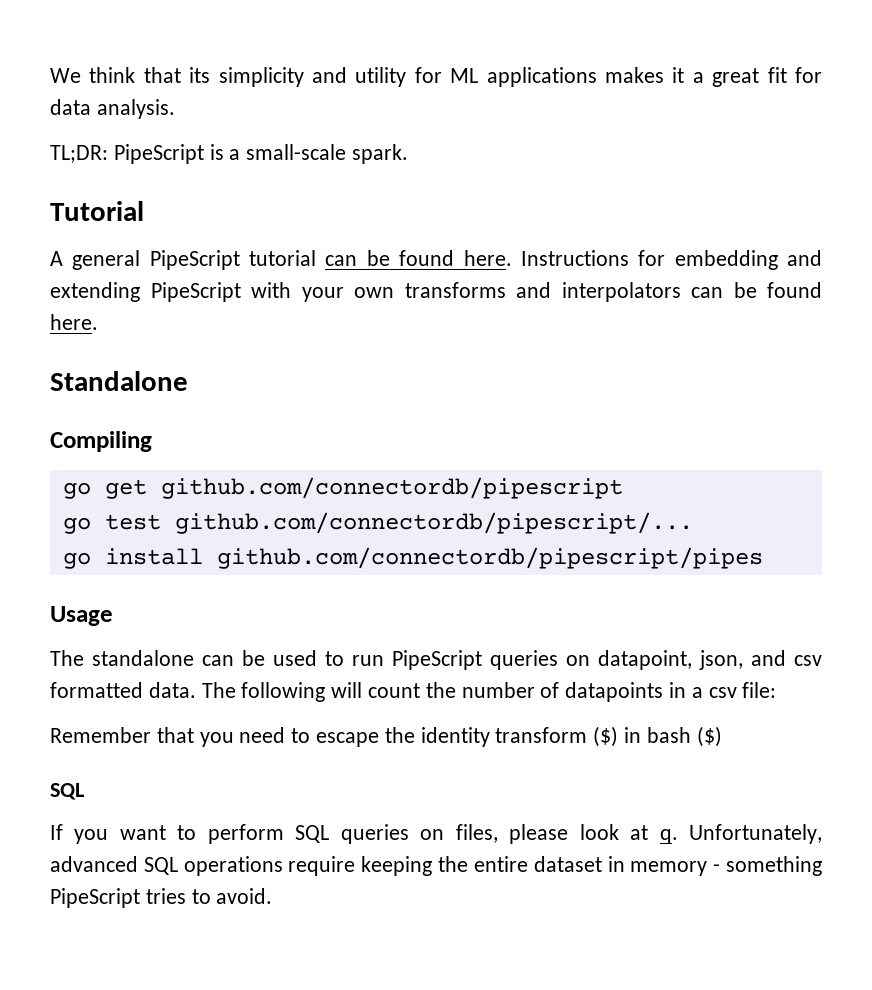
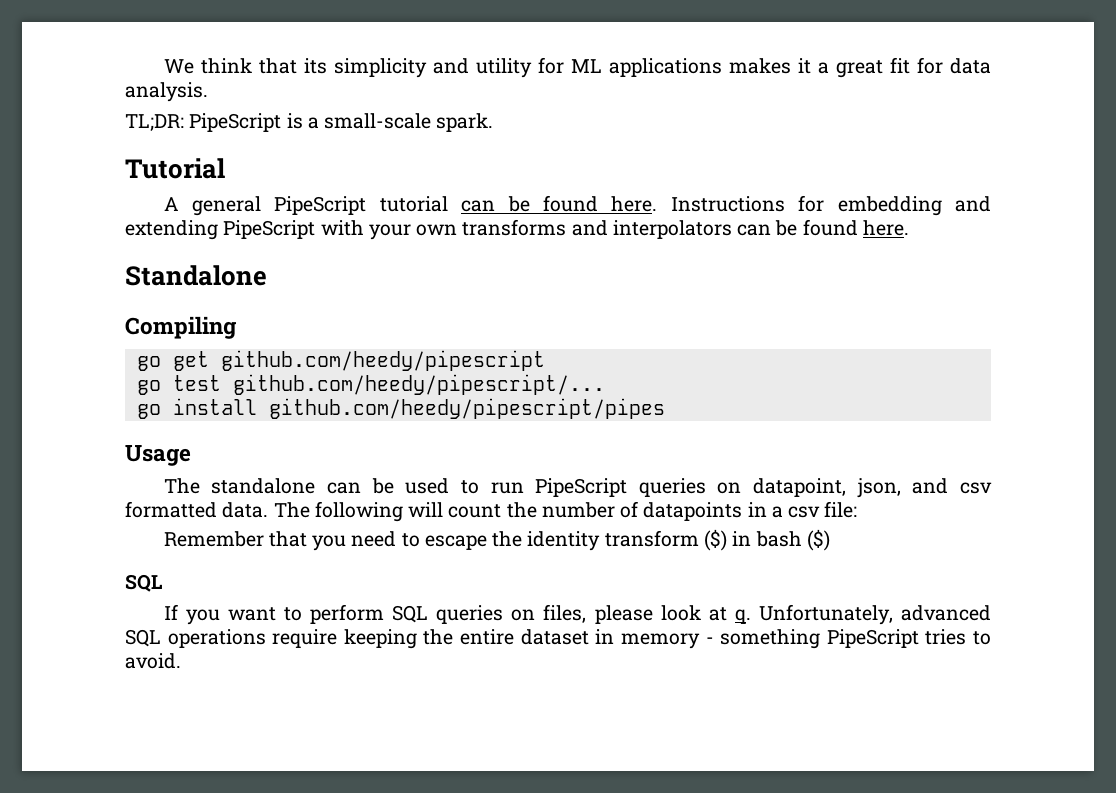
- go get github.com/connectordb/pipescript
+ go get github.com/heedy/pipescript
- go test github.com/connectordb/pipescript/...
+ go test github.com/heedy/pipescript/...
- go install github.com/connectordb/pipescript/pipes
+ go install github.com/heedy/pipescript/pipes

